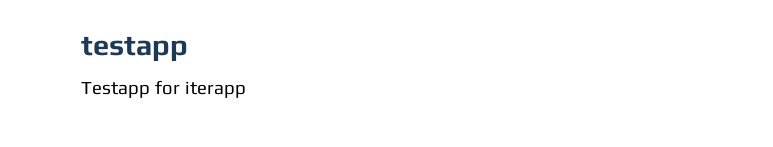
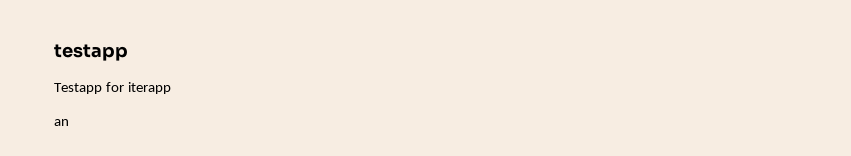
+ an

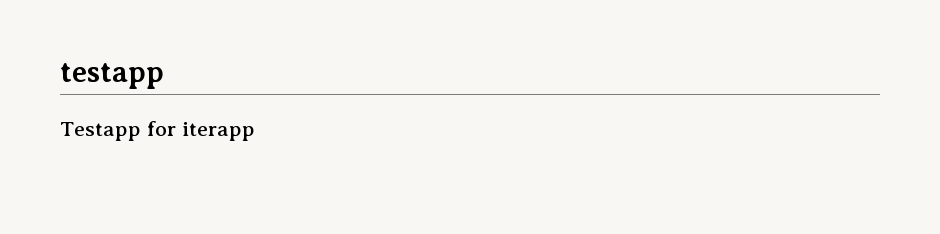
- an

